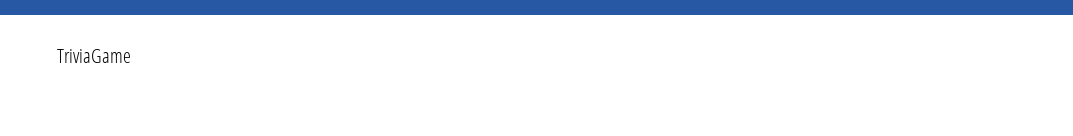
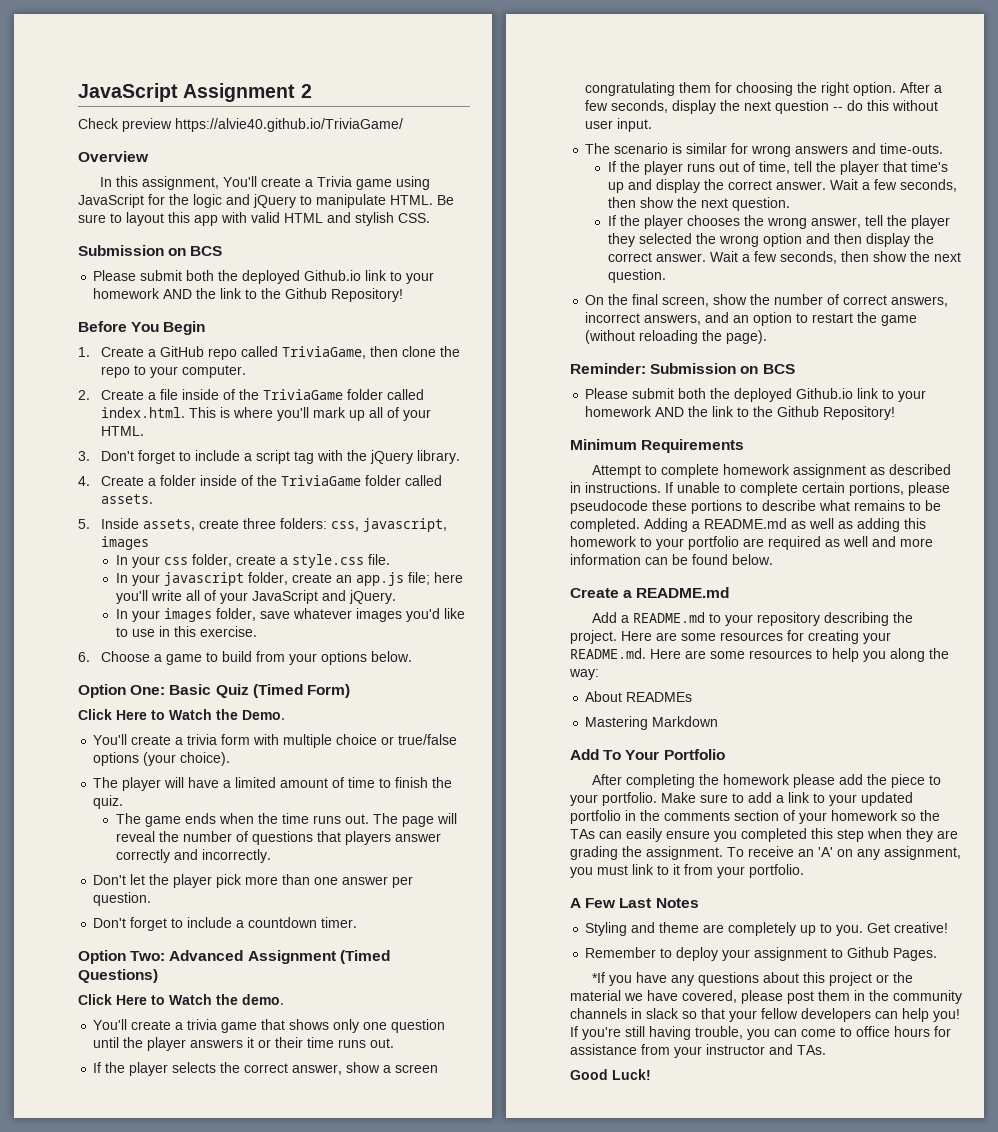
- TriviaGame
+ JavaScript Assignment 2
+ Check preview https://alvie40.github.io/TriviaGame/
+ Overview
+ In this assignment, You'll create a Trivia game using JavaScript for the logic and jQuery to manipulate HTML. Be sure to layout this app with valid HTML and stylish CSS.
+ Submission on BCS
+ Please submit both the deployed Github.io link to your homework AND the link to the Github Repository!
+ Before You Begin
+ 1. Create a GitHub repo called TriviaGame, then clone the repo to your computer.
+ 2. Create a file inside of the TriviaGame folder called index.html. This is where you'll mark up all of your HTML.
+ 3. Don't forget to include a script tag with the jQuery library.
+ 4. Create a folder inside of the TriviaGame folder called assets.
+ 5. Inside assets, create three folders: css, javascript, images
+ In your css folder, create a style.css file.
+ In your javascript folder, create an app.js file; here you'll write all of your JavaScript and jQuery.
+ In your images folder, save whatever images you'd like to use in this exercise.
+ 6. Choose a game to build from your options below.
+ Option One: Basic Quiz (Timed Form)
+ Click Here to Watch the Demo.
+ You'll create a trivia form with multiple choice or true/false options (your choice).
+ The player will have a limited amount of time to finish the quiz.
+ The game ends when the time runs out. The page will reveal the number of questions that players answer correctly and incorrectly.
+ Don't let the player pick more than one answer per question.
+ Don't forget to include a countdown timer.
+ Option Two: Advanced Assignment (Timed Questions)
+ Click Here to Watch the demo.
+ You'll create a trivia game that shows only one question until the player answers it or their time runs out.
+ If the player selects the correct answer, show a screen congratulating them for choosing the right option. After a few seconds, display the next question -- do this without user input.
+ The scenario is similar for wrong answers and time-outs.
+ If the player runs out of time, tell the player that time's up and display the correct answer. Wait a few seconds, then show the next question.
+ If the player chooses the wrong answer, tell the player they selected the wrong option and then display the correct answer. Wait a few seconds, then show the next question.
+ On the final screen, show the number of correct answers, incorrect answers, and an option to restart the game (without reloading the page).
+ Reminder: Submission on BCS
+ Please submit both the deployed Github.io link to your homework AND the link to the Github Repository!
+ Minimum Requirements
+ Attempt to complete homework assignment as described in instructions. If unable to complete certain portions, please pseudocode these portions to describe what remains to be completed. Adding a README.md as well as adding this homework to your portfolio are required as well and more information can be found below.
+ Create a README.md
+ Add a README.md to your repository describing the project. Here are some resources for creating your README.md. Here are some resources to help you along the way:
+ About READMEs
+ Mastering Markdown
+ Add To Your Portfolio
+ After completing the homework please add the piece to your portfolio. Make sure to add a link to your updated portfolio in the comments section of your homework so the TAs can easily ensure you completed this step when they are grading the assignment. To receive an 'A' on any assignment, you must link to it from your portfolio.
+ A Few Last Notes
+ Styling and theme are completely up to you. Get creative!
+ Remember to deploy your assignment to Github Pages.
+ *If you have any questions about this project or the material we have covered, please post them in the community channels in slack so that your fellow developers can help you! If you're still having trouble, you can come to office hours for assistance from your instructor and TAs.
+ Good Luck!

